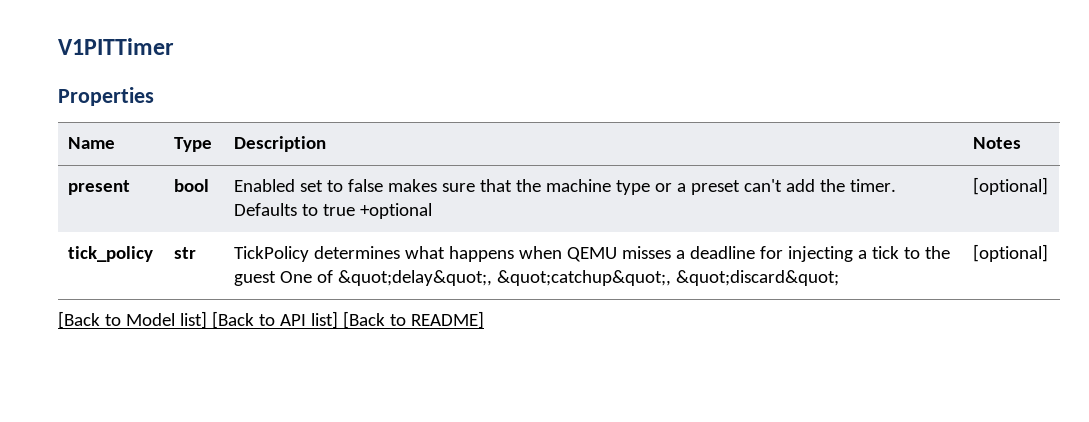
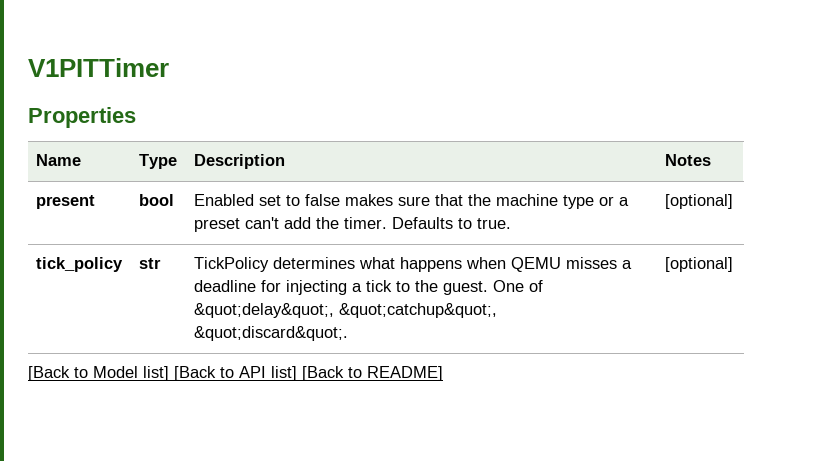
- present | bool | Enabled set to false makes sure that the machine type or a preset can't add the timer. Defaults to true +optional | [optional]
+ present | bool | Enabled set to false makes sure that the machine type or a preset can't add the timer. Defaults to true. | [optional]
- tick_policy | str | TickPolicy determines what happens when QEMU misses a deadline for injecting a tick to the guest One of &quot;delay&quot;, &quot;catchup&quot;, &quot;discard&quot; | [optional]
+ tick_policy | str | TickPolicy determines what happens when QEMU misses a deadline for injecting a tick to the guest. One of &quot;delay&quot;, &quot;catchup&quot;, &quot;discard&quot;. | [optional]

